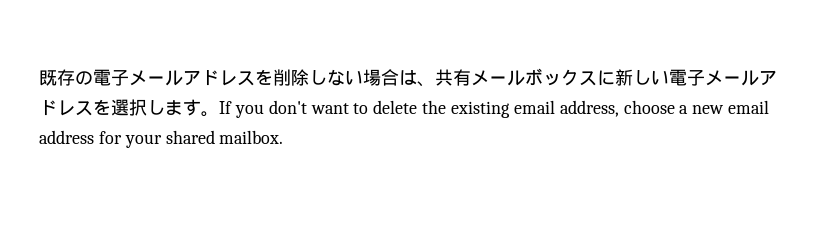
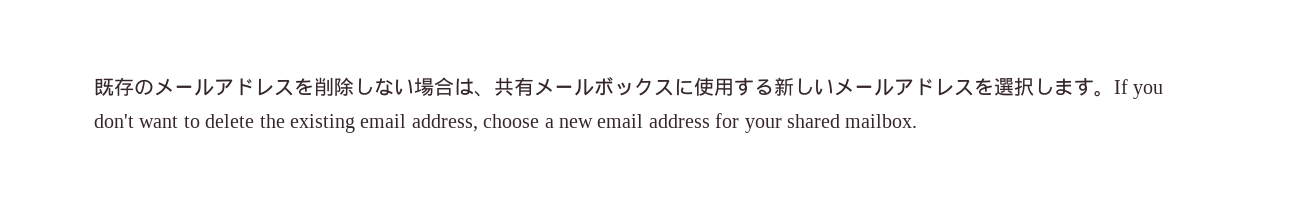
- 既存の電子メールアドレスを削除しない場合は、共有メールボックスに新しい電子メールアドレスを選択します。
+ 既存のメールアドレスを削除しない場合は、共有メールボックスに使用する新しいメールアドレスを選択します。

